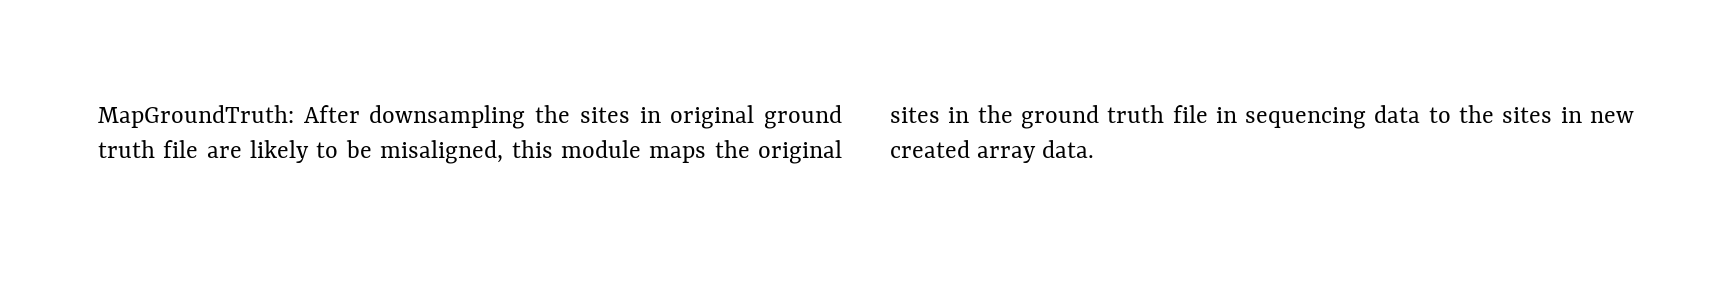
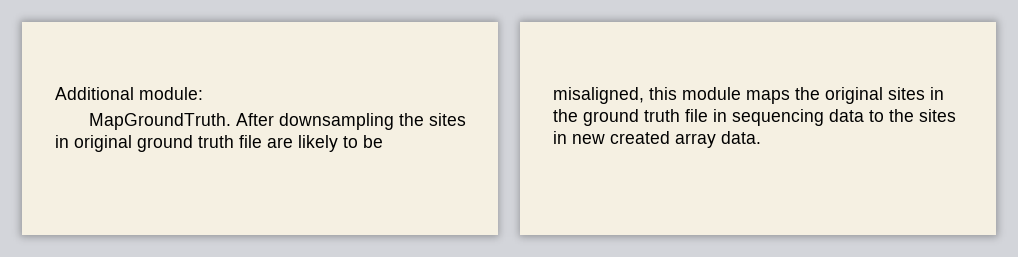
- MapGroundTruth: After downsampling the sites in original ground truth file are likely to be misaligned, this module maps the original sites in the ground truth file in sequencing data to the sites in new created array data.
+ Additional module:
+ MapGroundTruth. After downsampling the sites in original ground truth file are likely to be misaligned, this module maps the original sites in the ground truth file in sequencing data to the sites in new created array data.

